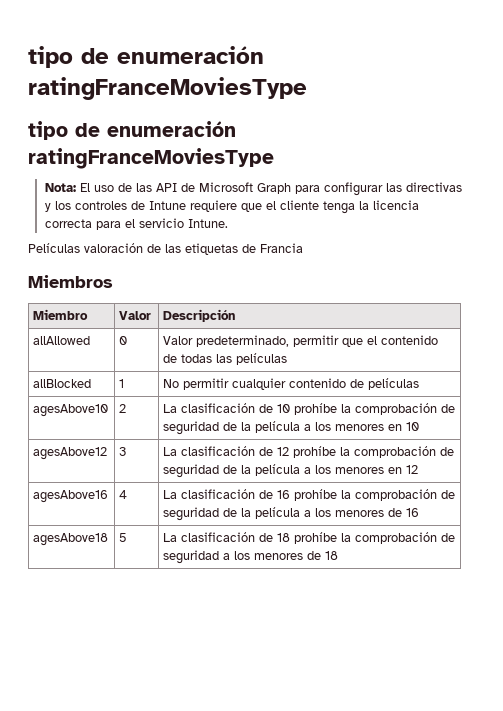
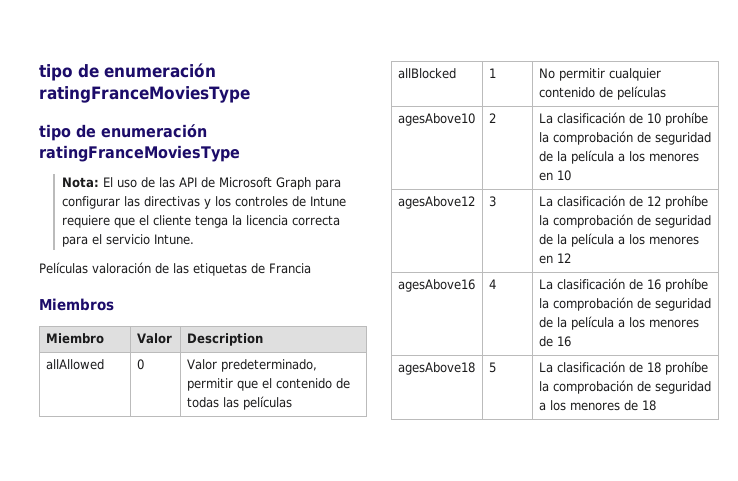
- Miembro | Valor | Descripción
+ Miembro | Valor | Description

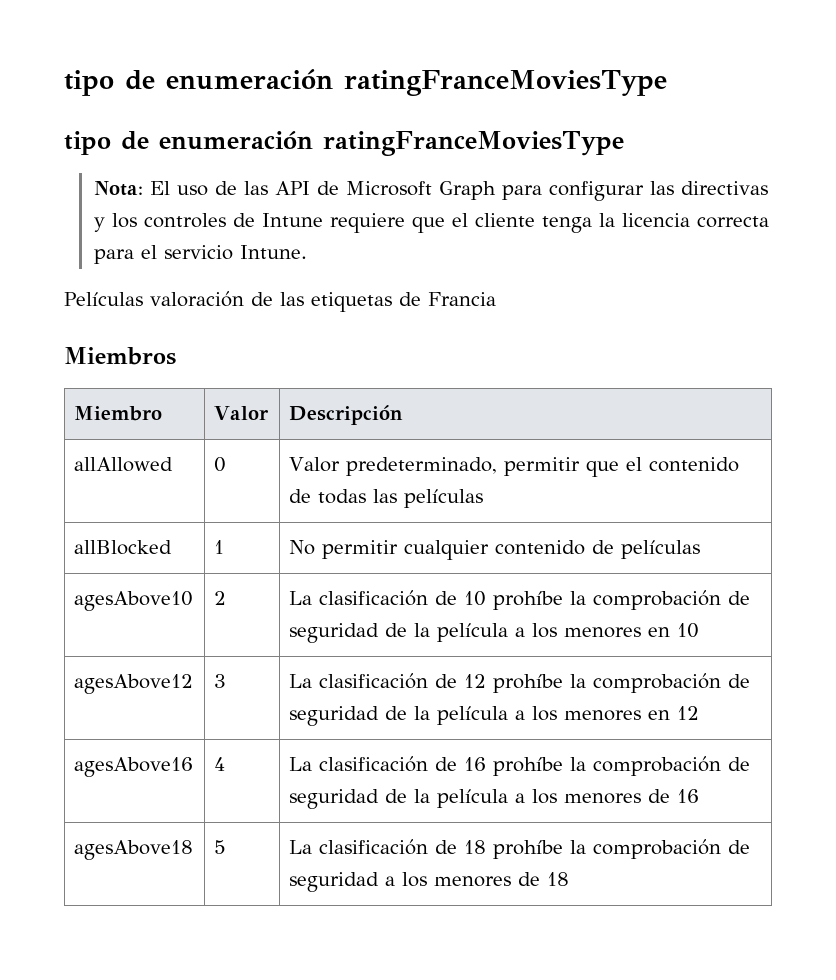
- Miembro | Valor | Description
+ Miembro | Valor | Descripción

